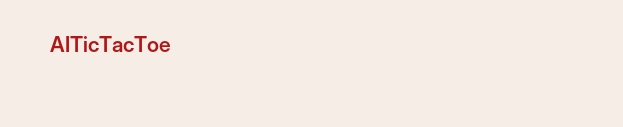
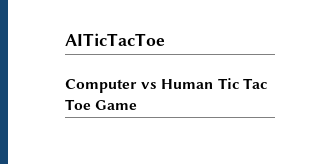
+ Computer vs Human Tic Tac Toe Game

